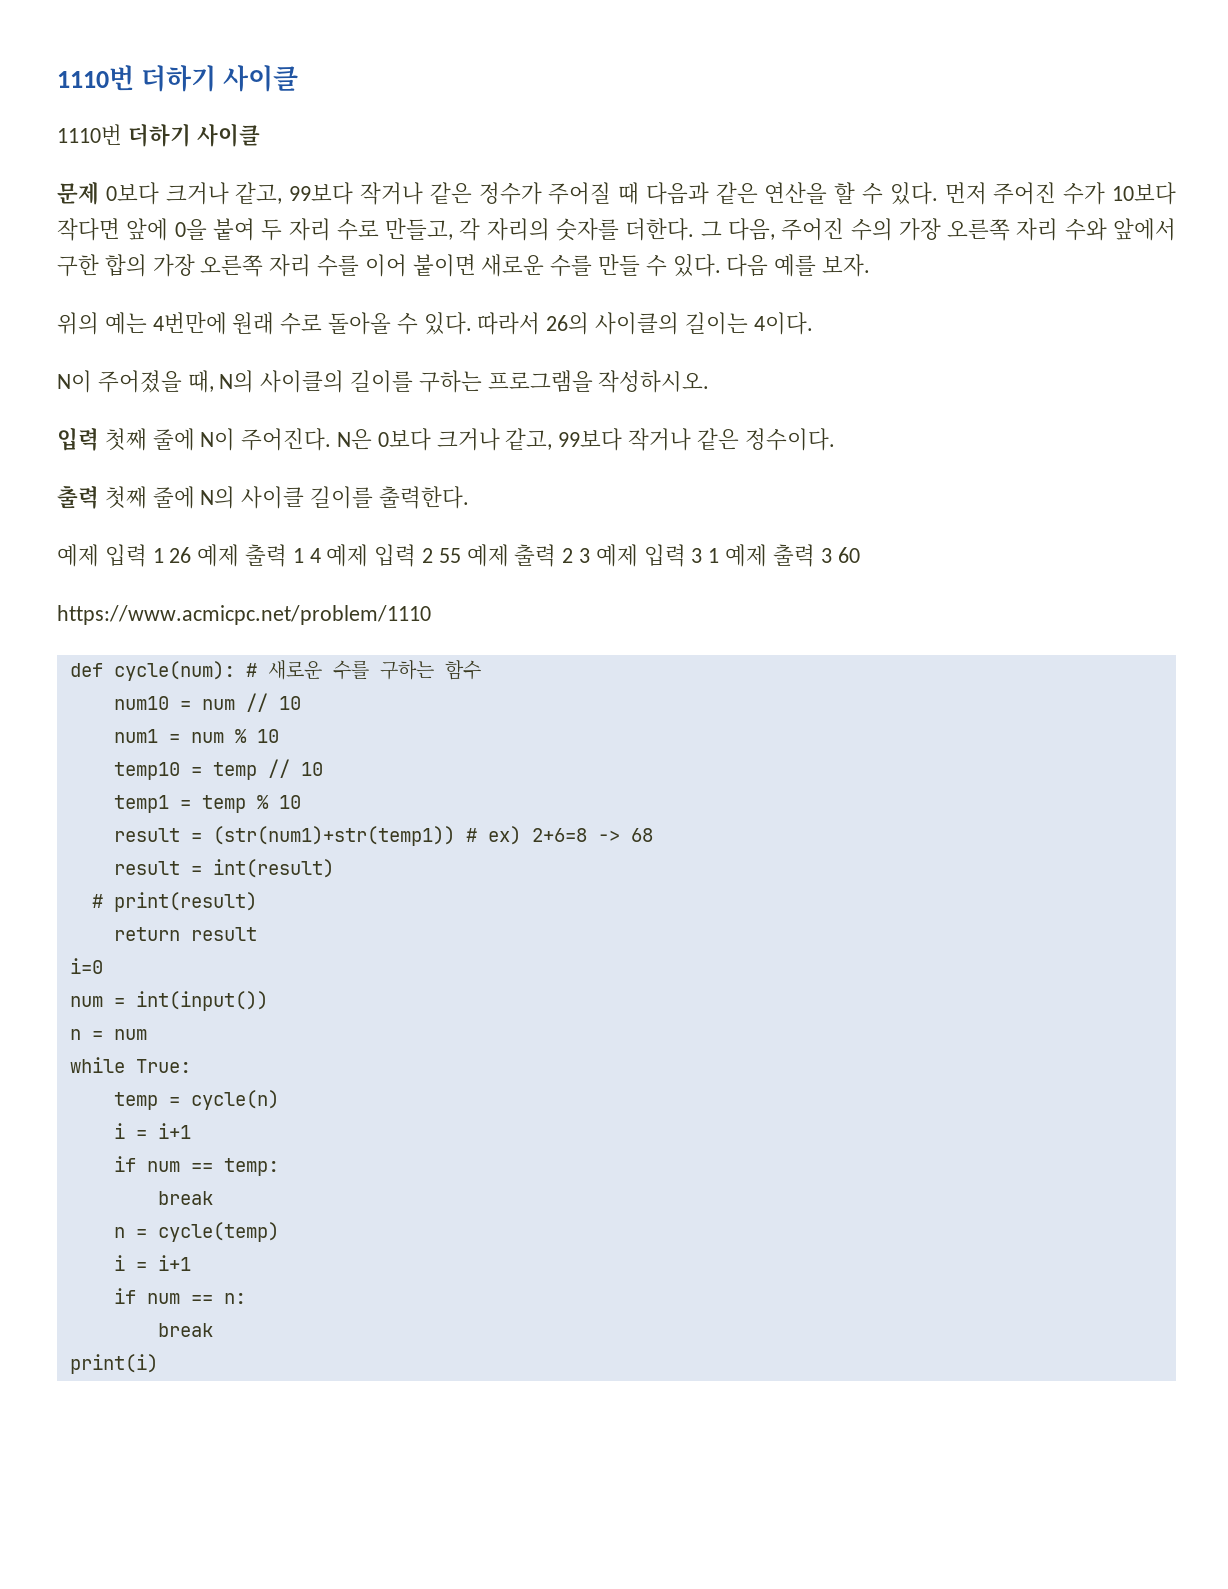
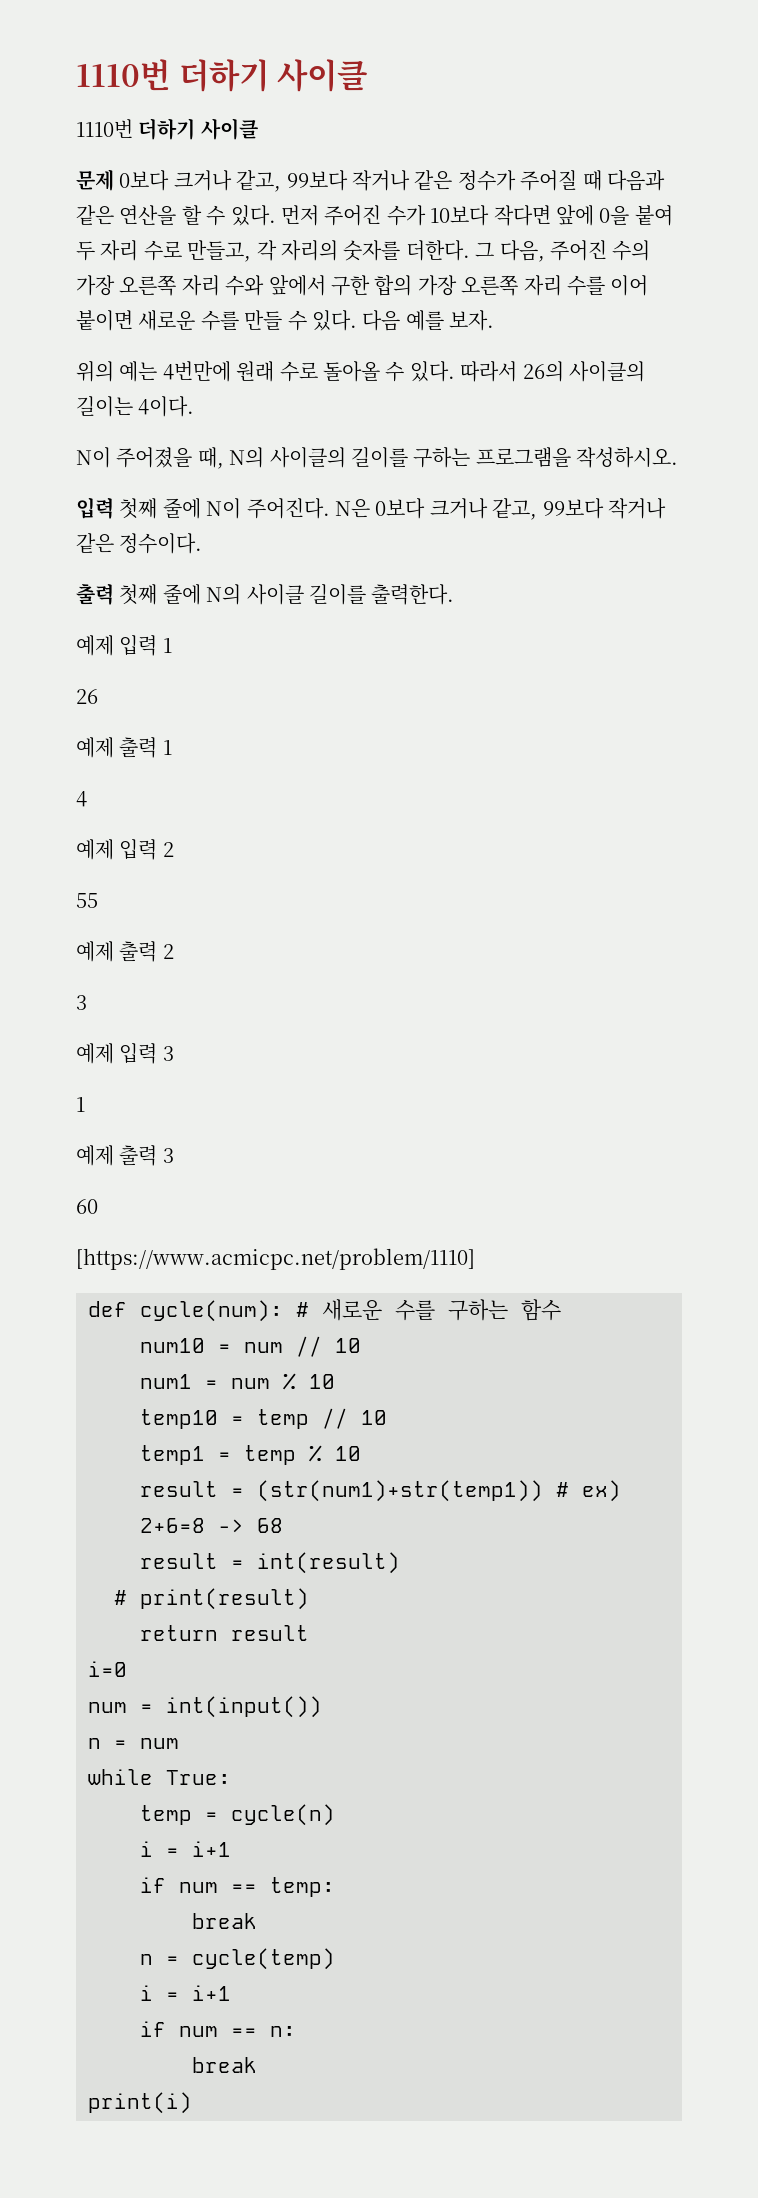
- 예제 입력 1 26 예제 출력 1 4 예제 입력 2 55 예제 출력 2 3 예제 입력 3 1 예제 출력 3 60
+ 예제 입력 1
+ 26
+ 예제 출력 1
+ 4
+ 예제 입력 2
+ 55
+ 예제 출력 2
+ 3
+ 예제 입력 3
+ 1
+ 예제 출력 3
+ 60
- https://www.acmicpc.net/problem/1110
+ [https://www.acmicpc.net/problem/1110]

